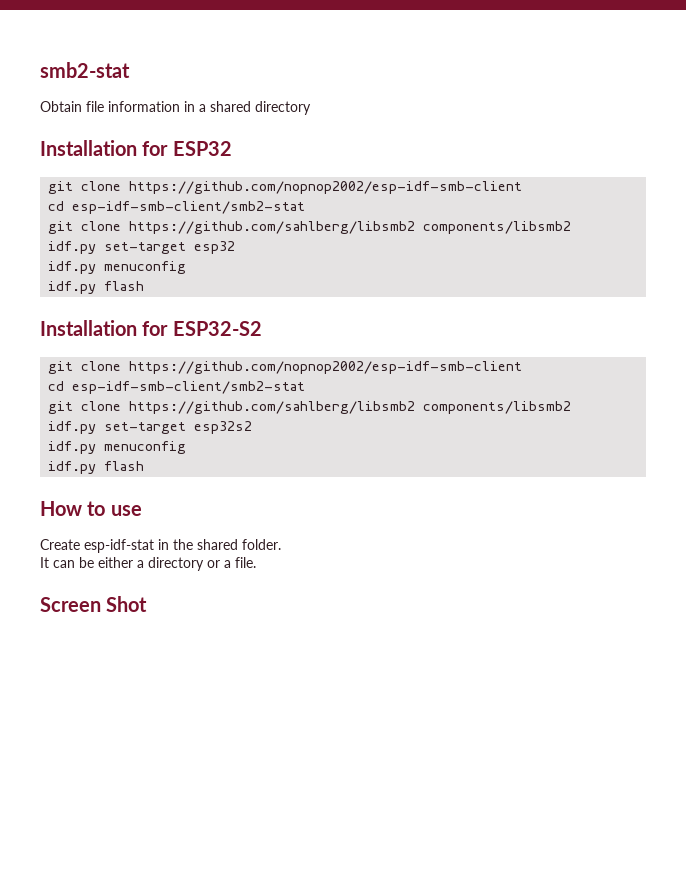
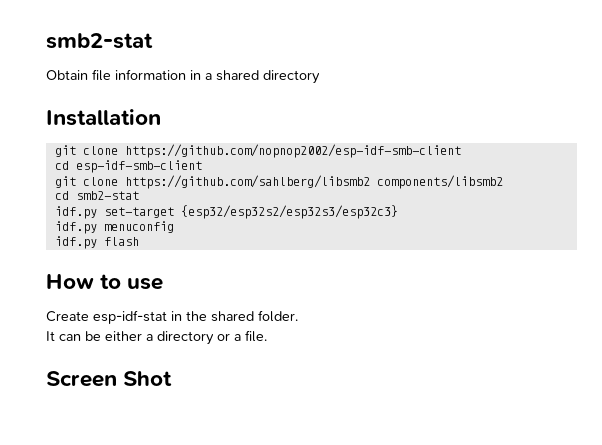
- Installation for ESP32
+ Installation
  git clone https://github.com/nopnop2002/esp-idf-smb-client
- cd esp-idf-smb-client/smb2-stat
+ cd esp-idf-smb-client
  git clone https://github.com/sahlberg/libsmb2 components/libsmb2
- idf.py set-target esp32
- idf.py menuconfig
- idf.py flash
- Installation for ESP32-S2
- git clone https://github.com/nopnop2002/esp-idf-smb-client
- cd esp-idf-smb-client/smb2-stat
- git clone https://github.com/sahlberg/libsmb2 components/libsmb2
- idf.py set-target esp32s2
+ cd smb2-stat
+ idf.py set-target {esp32/esp32s2/esp32s3/esp32c3}

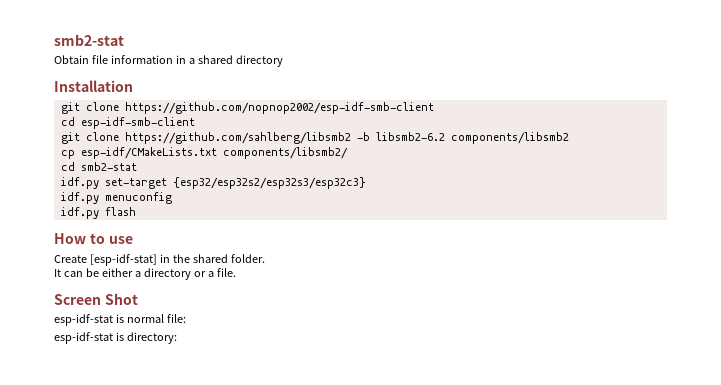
- git clone https://github.com/sahlberg/libsmb2 components/libsmb2
+ git clone https://github.com/sahlberg/libsmb2 -b libsmb2-6.2 components/libsmb2
+ cp esp-idf/CMakeLists.txt components/libsmb2/
- Create esp-idf-stat in the shared folder.
+ Create [esp-idf-stat] in the shared folder.
+ esp-idf-stat is normal file:
+ esp-idf-stat is directory:

